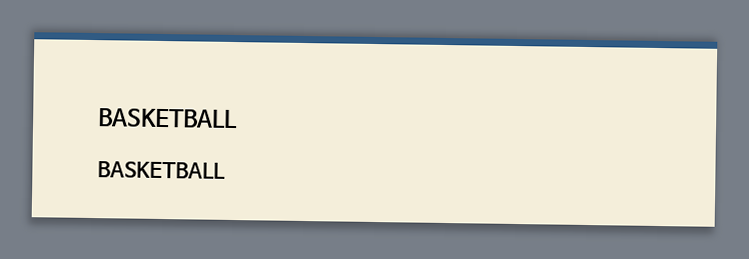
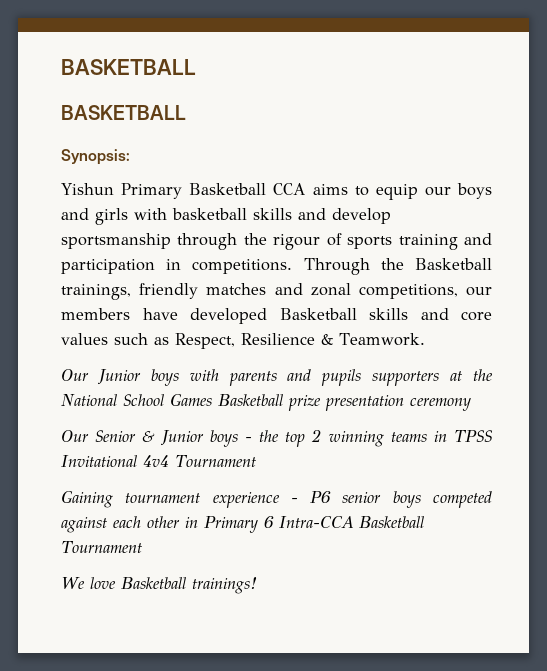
+ Synopsis:
+ Yishun Primary Basketball CCA aims to equip our boys and girls with basketball skills and develop sportsmanship through the rigour of sports training and participation in competitions. Through the Basketball trainings, friendly matches and zonal competitions, our members have developed Basketball skills and core values such as Respect, Resilience & Teamwork.
+ Our Junior boys with parents and pupils supporters at the National School Games Basketball prize presentation ceremony
+ Our Senior & Junior boys - the top 2 winning teams in TPSS Invitational 4v4 Tournament
+ Gaining tournament experience - P6 senior boys competed against each other in Primary 6 Intra-CCA Basketball Tournament
+ We love Basketball trainings!

